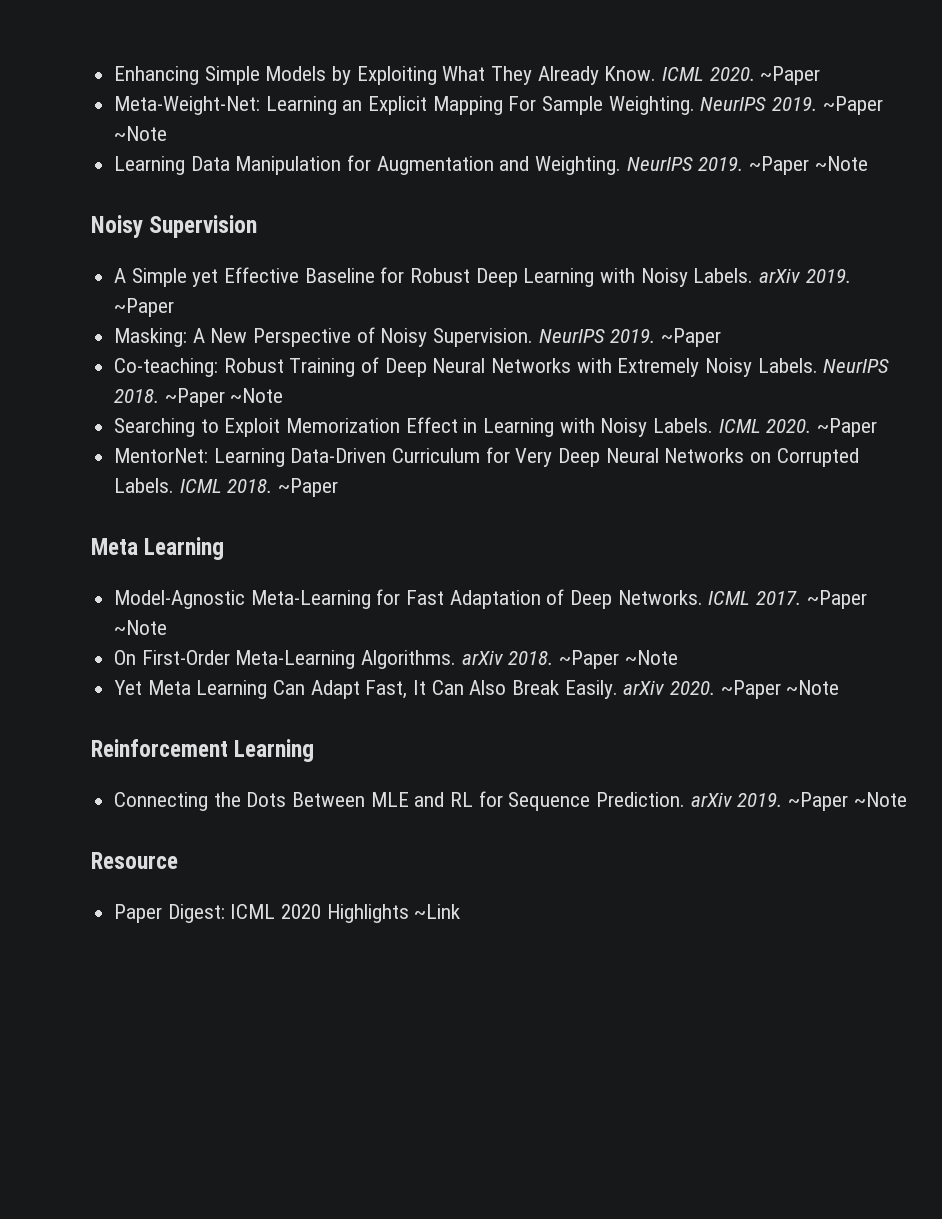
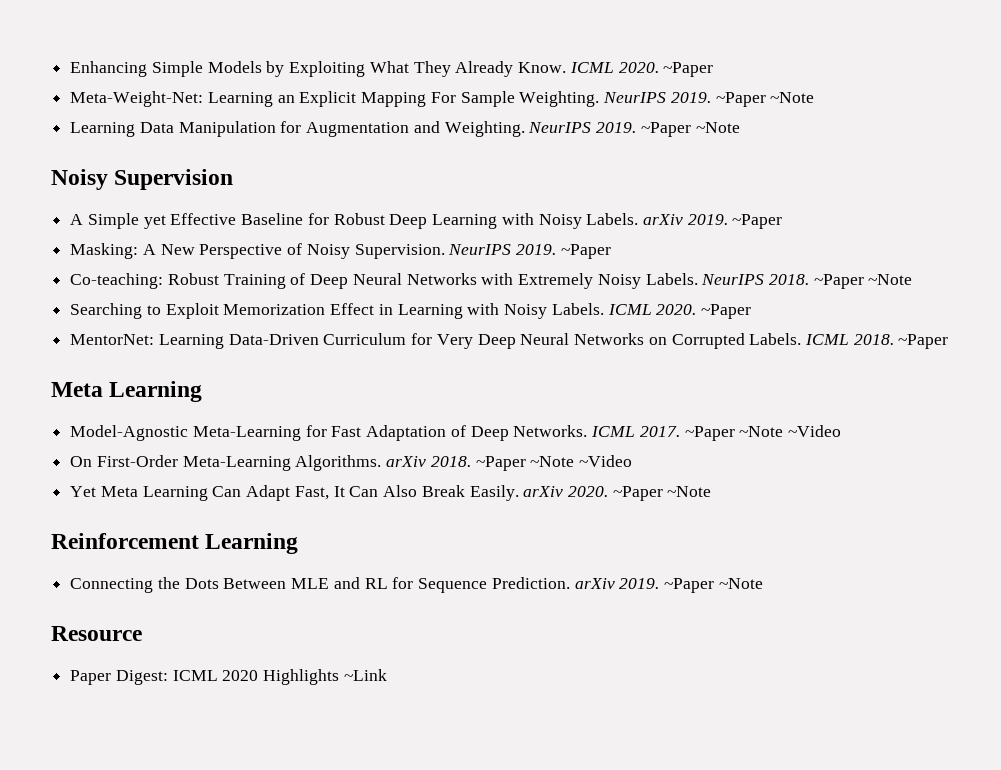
- ICML 2017. ~Paper ~Note
+ ICML 2017. ~Paper ~Note ~Video
- On First-Order Meta-Learning Algorithms. arXiv 2018. ~Paper ~Note
+ On First-Order Meta-Learning Algorithms. arXiv 2018. ~Paper ~Note ~Video

